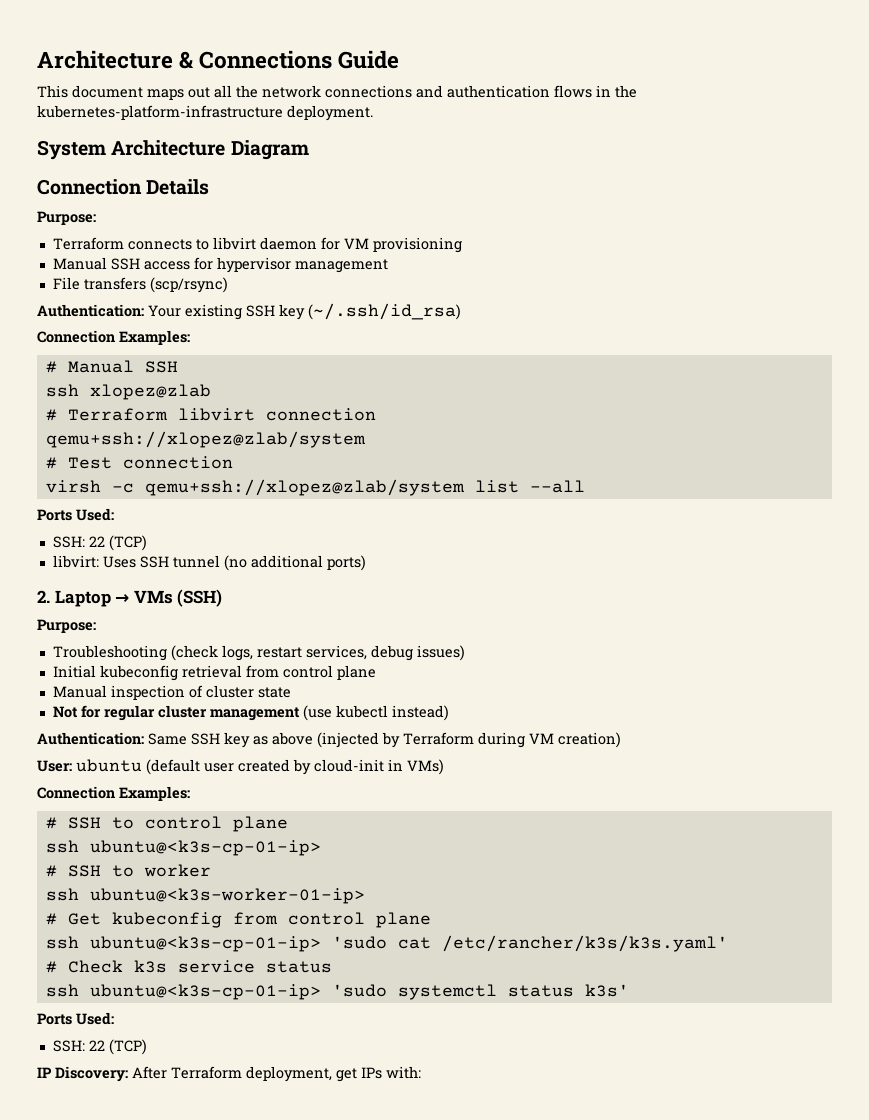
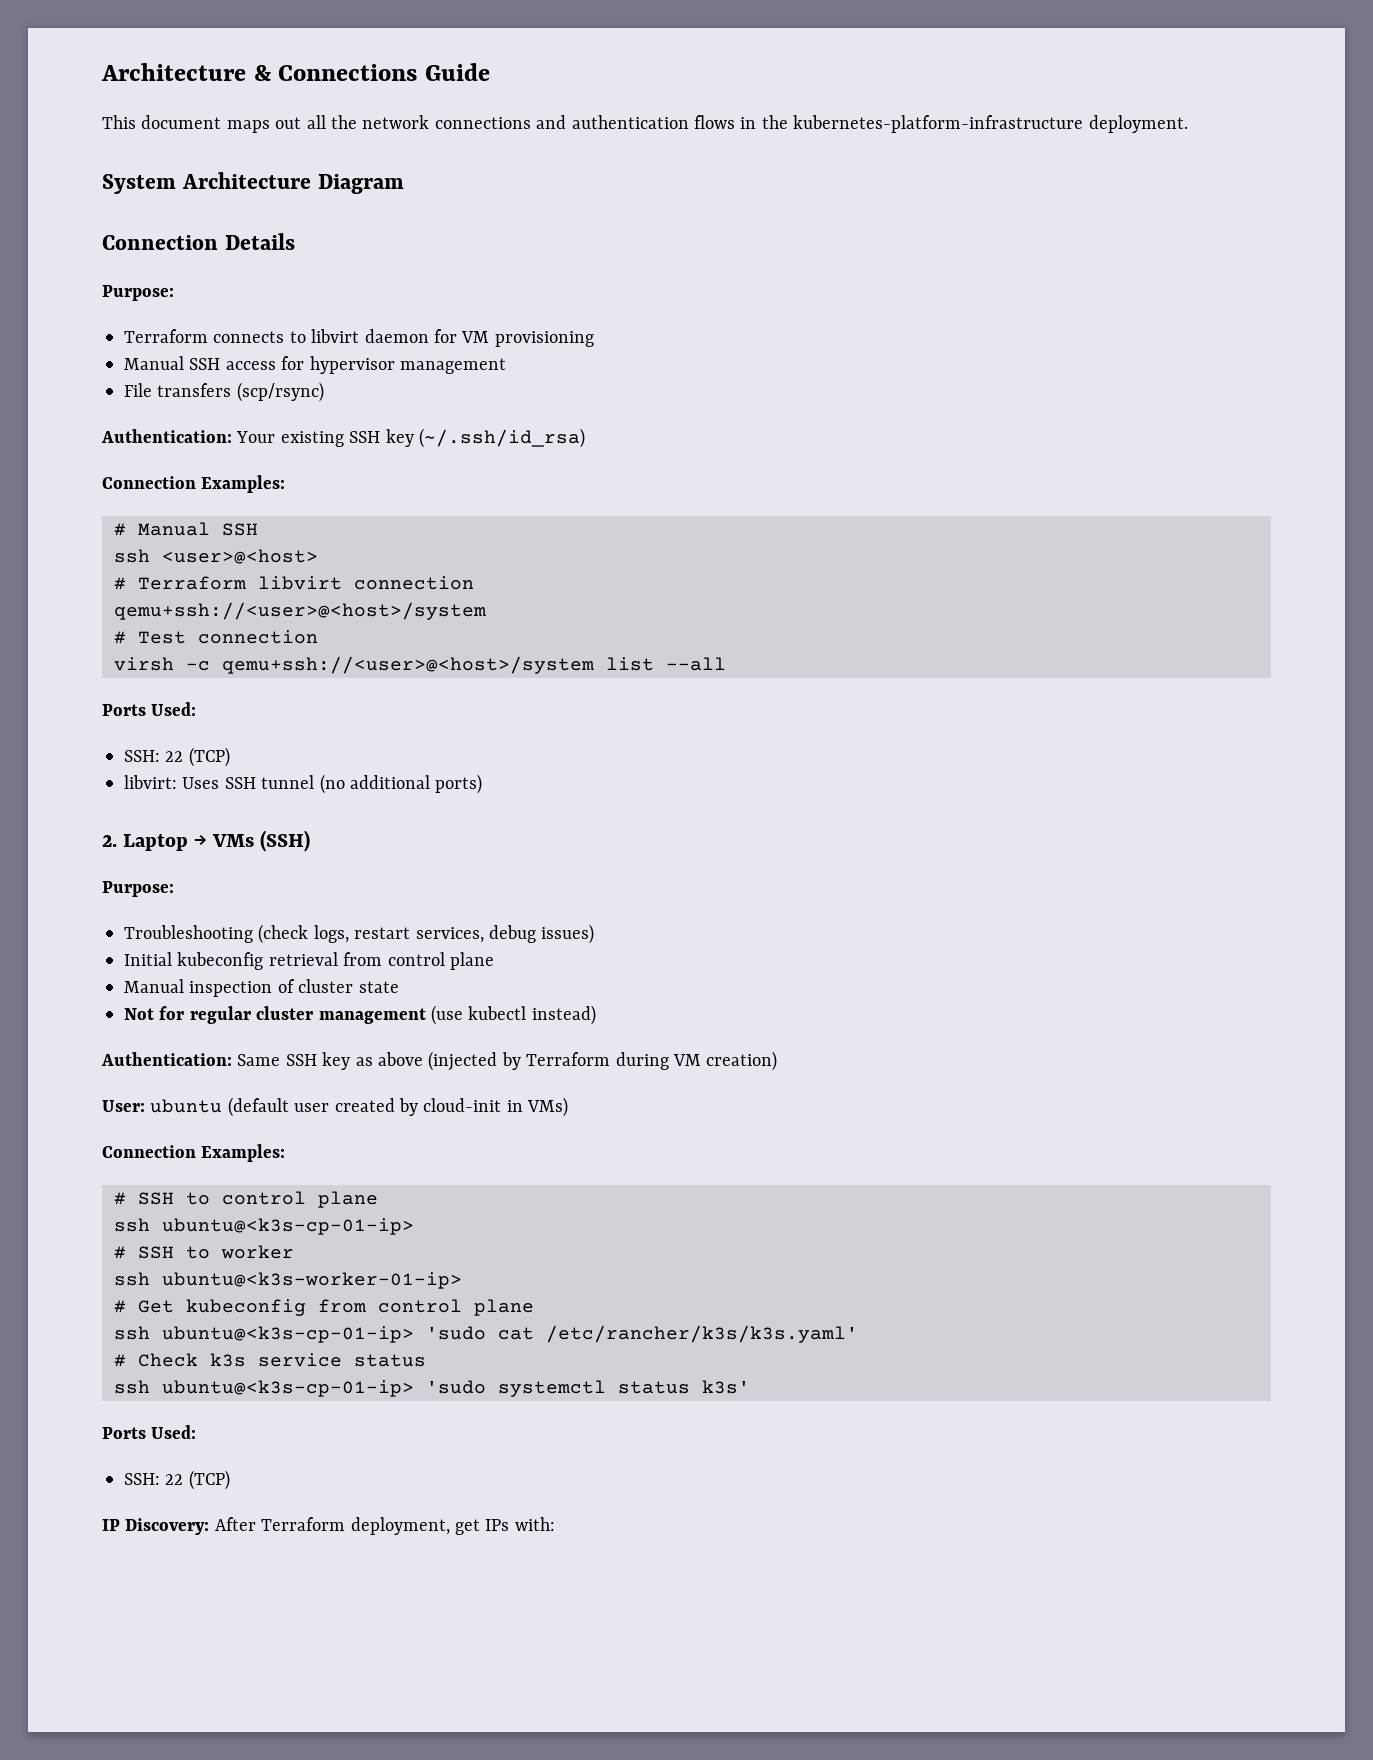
- ssh xlopez@zlab
+ ssh <user>@<host>
  # Terraform libvirt connection
- qemu+ssh://xlopez@zlab/system
+ qemu+ssh://<user>@<host>/system
- virsh -c qemu+ssh://xlopez@zlab/system list --all
+ virsh -c qemu+ssh://<user>@<host>/system list --all

